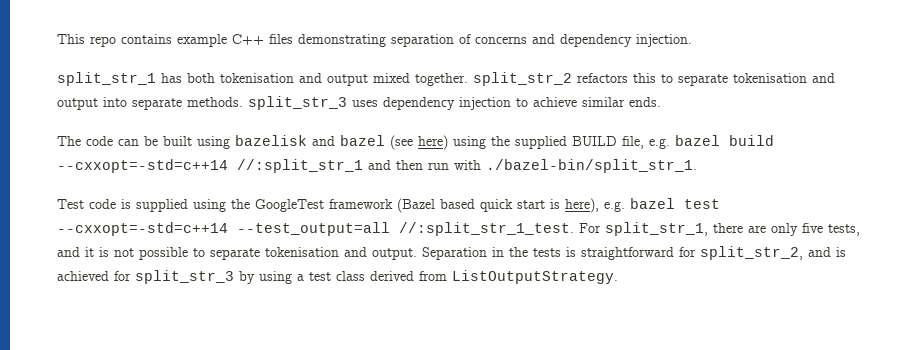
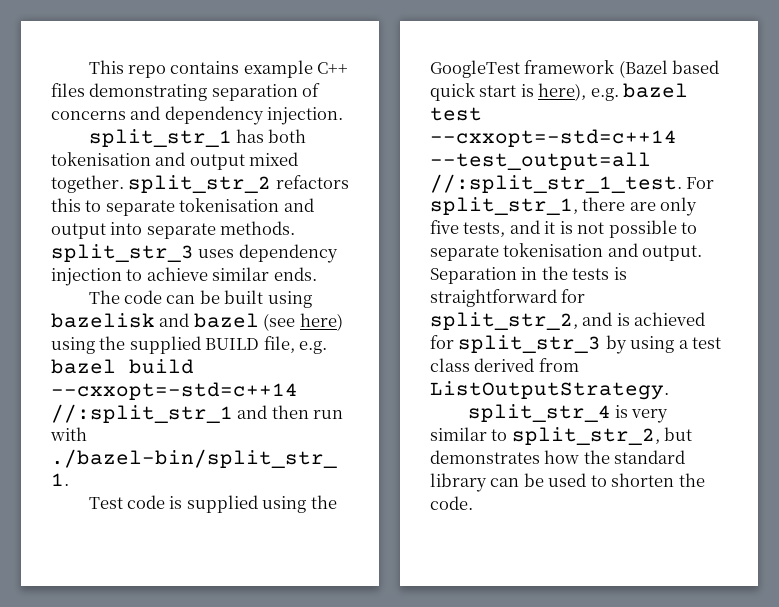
+ split_str_4 is very similar to split_str_2, but demonstrates how the standard library can be used to shorten the code.

